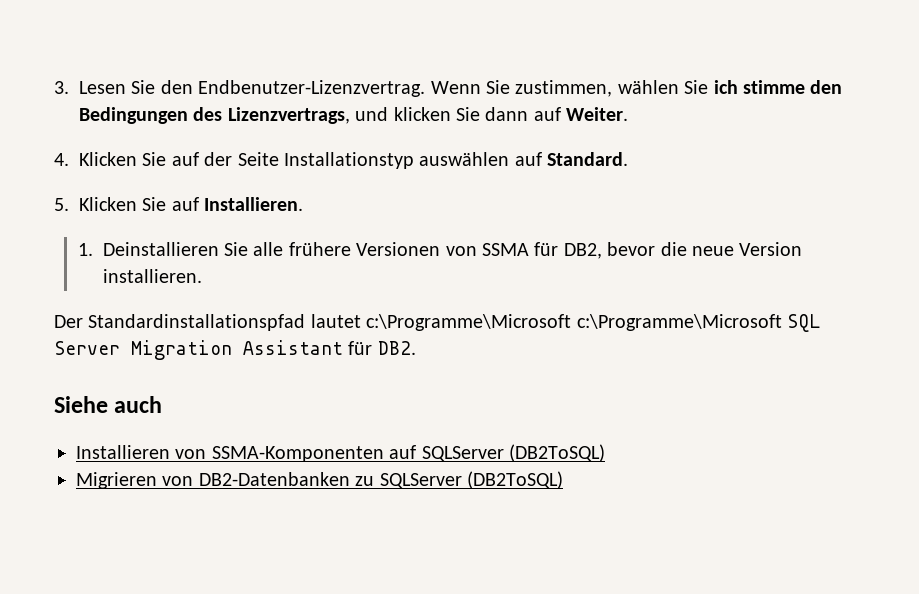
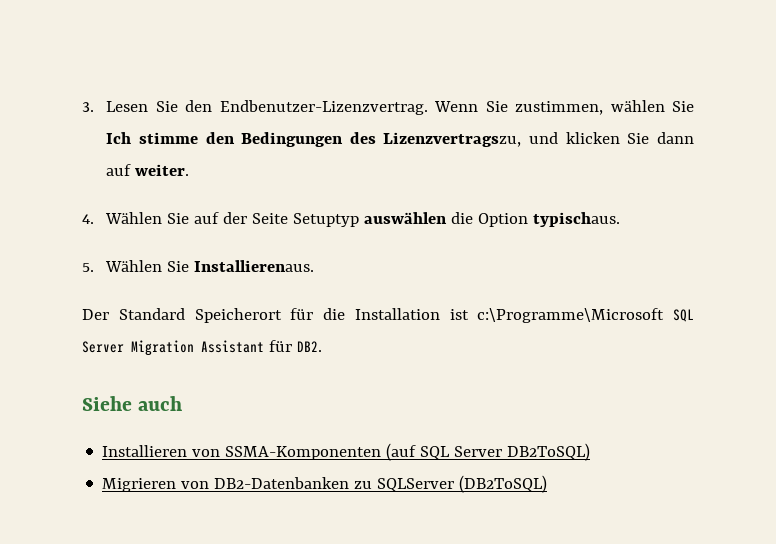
- Wenn Sie zustimmen, wählen Sie ich stimme den Bedingungen des Lizenzvertrags, und klicken Sie dann auf Weiter.
+ Wenn Sie zustimmen, wählen Sie Ich stimme den Bedingungen des Lizenzvertragszu, und klicken Sie dann auf weiter.
- 4. Klicken Sie auf der Seite Installationstyp auswählen auf Standard.
- 5. Klicken Sie auf Installieren.
- 1. Deinstallieren Sie alle frühere Versionen von SSMA für DB2, bevor die neue Version installieren.
- Der Standardinstallationspfad lautet c:\Programme\Microsoft c:\Programme\Microsoft SQL Server Migration Assistant für DB2.
+ 4. Wählen Sie auf der Seite Setuptyp auswählen die Option typischaus.
+ 5. Wählen Sie Installierenaus.
+ Der Standard Speicherort für die Installation ist c:\Programme\Microsoft SQL Server Migration Assistant für DB2.
- Installieren von SSMA-Komponenten auf SQLServer (DB2ToSQL)
+ Installieren von SSMA-Komponenten (auf SQL Server DB2ToSQL)

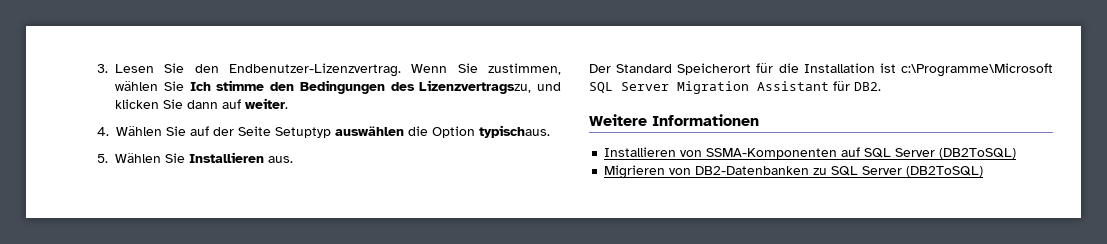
- 5. Wählen Sie Installierenaus.
+ 5. Wählen Sie Installieren aus.
- Siehe auch
+ Weitere Informationen
- Installieren von SSMA-Komponenten (auf SQL Server DB2ToSQL)
+ Installieren von SSMA-Komponenten auf SQL Server (DB2ToSQL)
- Migrieren von DB2-Datenbanken zu SQLServer (DB2ToSQL)
+ Migrieren von DB2-Datenbanken zu SQL Server (DB2ToSQL)

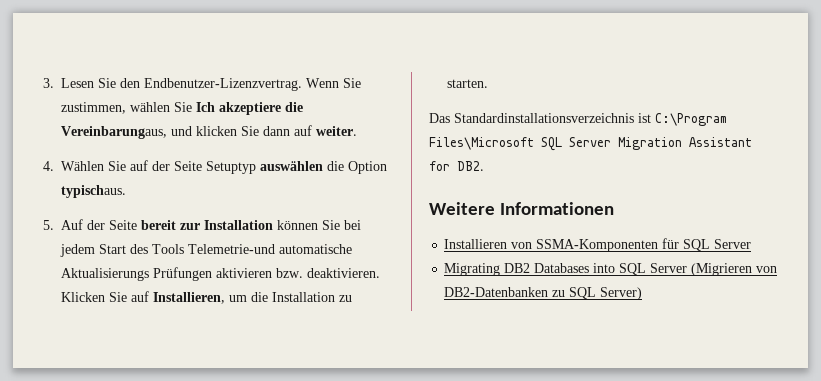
- Wenn Sie zustimmen, wählen Sie Ich stimme den Bedingungen des Lizenzvertragszu, und klicken Sie dann auf weiter.
+ Wenn Sie zustimmen, wählen Sie Ich akzeptiere die Vereinbarungaus, und klicken Sie dann auf weiter.
- 5. Wählen Sie Installieren aus.
- Der Standard Speicherort für die Installation ist c:\Programme\Microsoft SQL Server Migration Assistant für DB2.
+ 5. Auf der Seite bereit zur Installation können Sie bei jedem Start des Tools Telemetrie-und automatische Aktualisierungs Prüfungen aktivieren bzw. deaktivieren. Klicken Sie auf Installieren, um die Installation zu starten.
+ Das Standardinstallationsverzeichnis ist C:\Program Files\Microsoft SQL Server Migration Assistant for DB2.
- Installieren von SSMA-Komponenten auf SQL Server (DB2ToSQL)
- Migrieren von DB2-Datenbanken zu SQL Server (DB2ToSQL)
+ Installieren von SSMA-Komponenten für SQL Server
+ Migrating DB2 Databases into SQL Server (Migrieren von DB2-Datenbanken zu SQL Server)

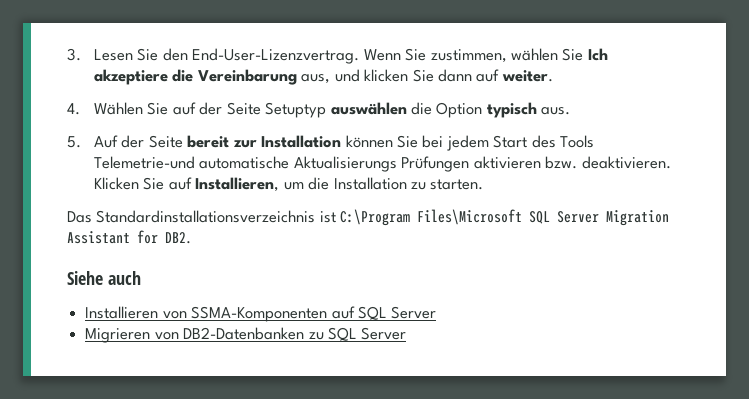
- 3. Lesen Sie den Endbenutzer-Lizenzvertrag.
+ 3. Lesen Sie den End-User-Lizenzvertrag.
- Wenn Sie zustimmen, wählen Sie Ich akzeptiere die Vereinbarungaus, und klicken Sie dann auf weiter.
+ Wenn Sie zustimmen, wählen Sie Ich akzeptiere die Vereinbarung aus, und klicken Sie dann auf weiter.
- 4. Wählen Sie auf der Seite Setuptyp auswählen die Option typischaus.
+ 4. Wählen Sie auf der Seite Setuptyp auswählen die Option typisch aus.
- Weitere Informationen
+ Siehe auch
- Installieren von SSMA-Komponenten für SQL Server
+ Installieren von SSMA-Komponenten auf SQL Server
- Migrating DB2 Databases into SQL Server (Migrieren von DB2-Datenbanken zu SQL Server)
+ Migrieren von DB2-Datenbanken zu SQL Server

